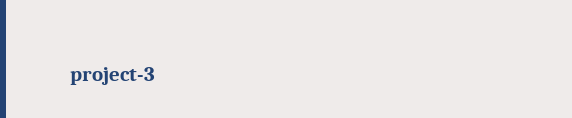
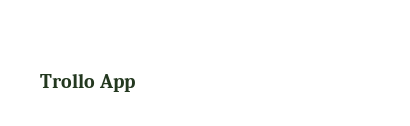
- project-3
+ Trollo App

